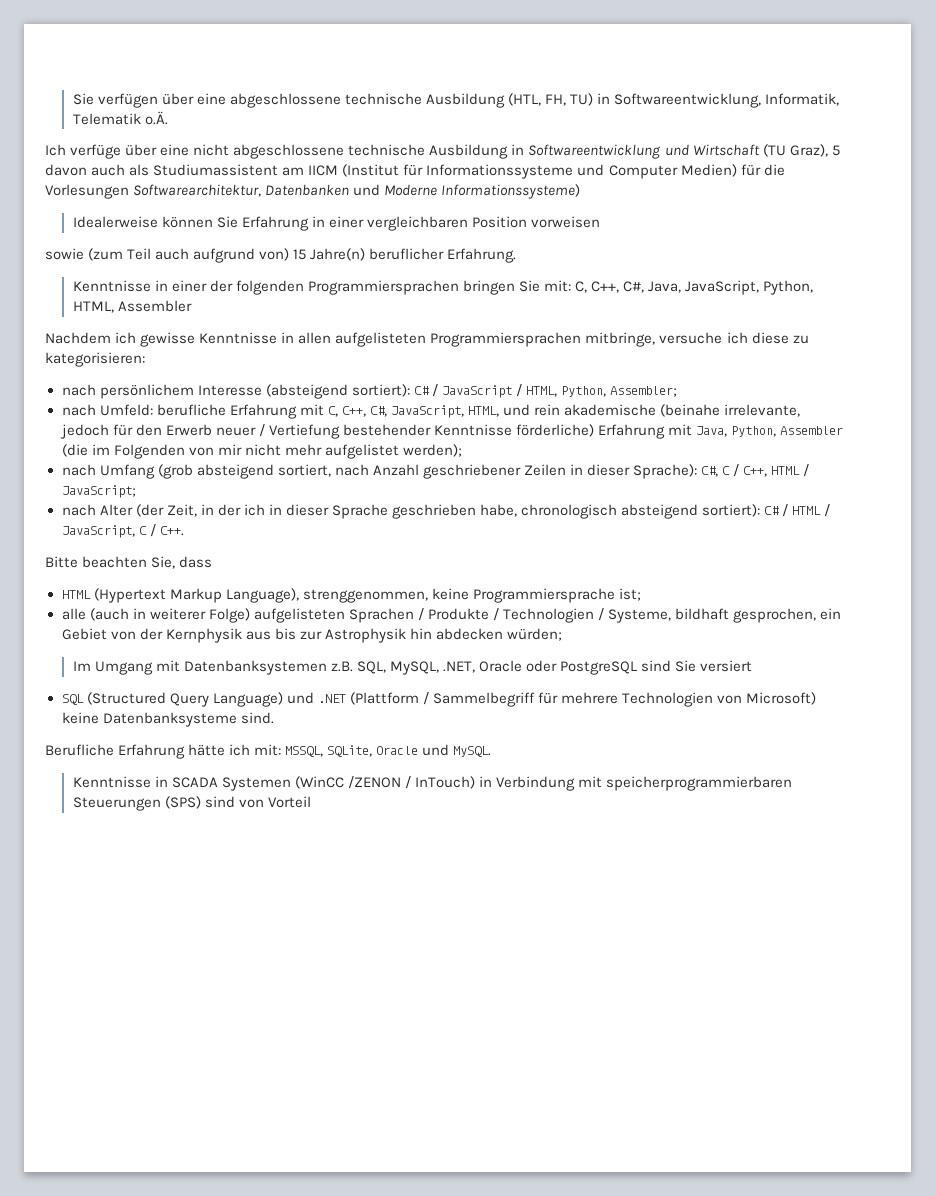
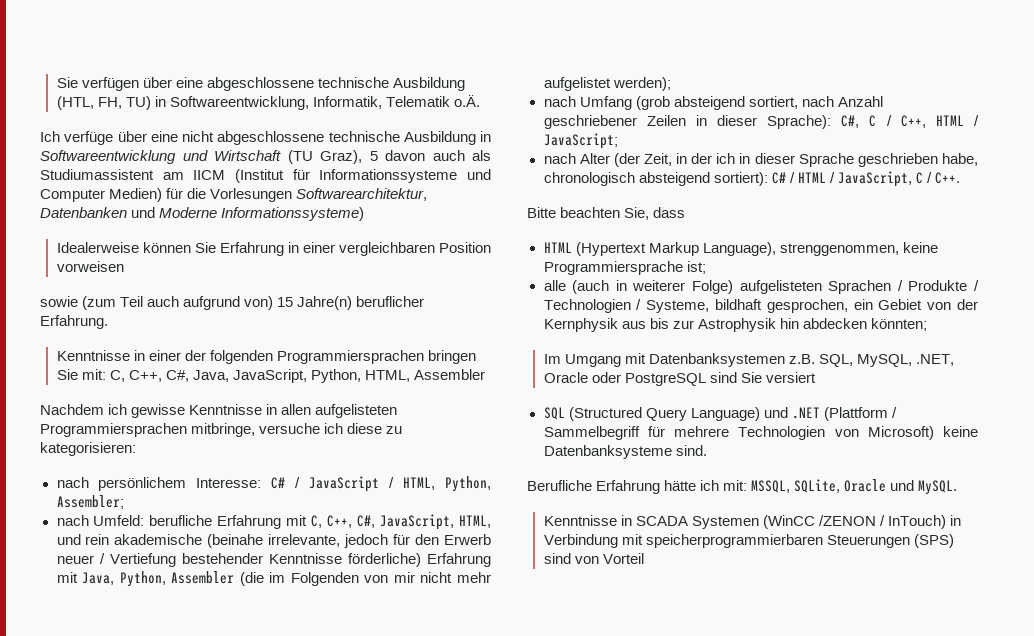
- nach persönlichem Interesse (absteigend sortiert): C# / JavaScript / HTML, Python, Assembler;
+ nach persönlichem Interesse: C# / JavaScript / HTML, Python, Assembler;
- alle (auch in weiterer Folge) aufgelisteten Sprachen / Produkte / Technologien / Systeme, bildhaft gesprochen, ein Gebiet von der Kernphysik aus bis zur Astrophysik hin abdecken würden;
+ alle (auch in weiterer Folge) aufgelisteten Sprachen / Produkte / Technologien / Systeme, bildhaft gesprochen, ein Gebiet von der Kernphysik aus bis zur Astrophysik hin abdecken könnten;

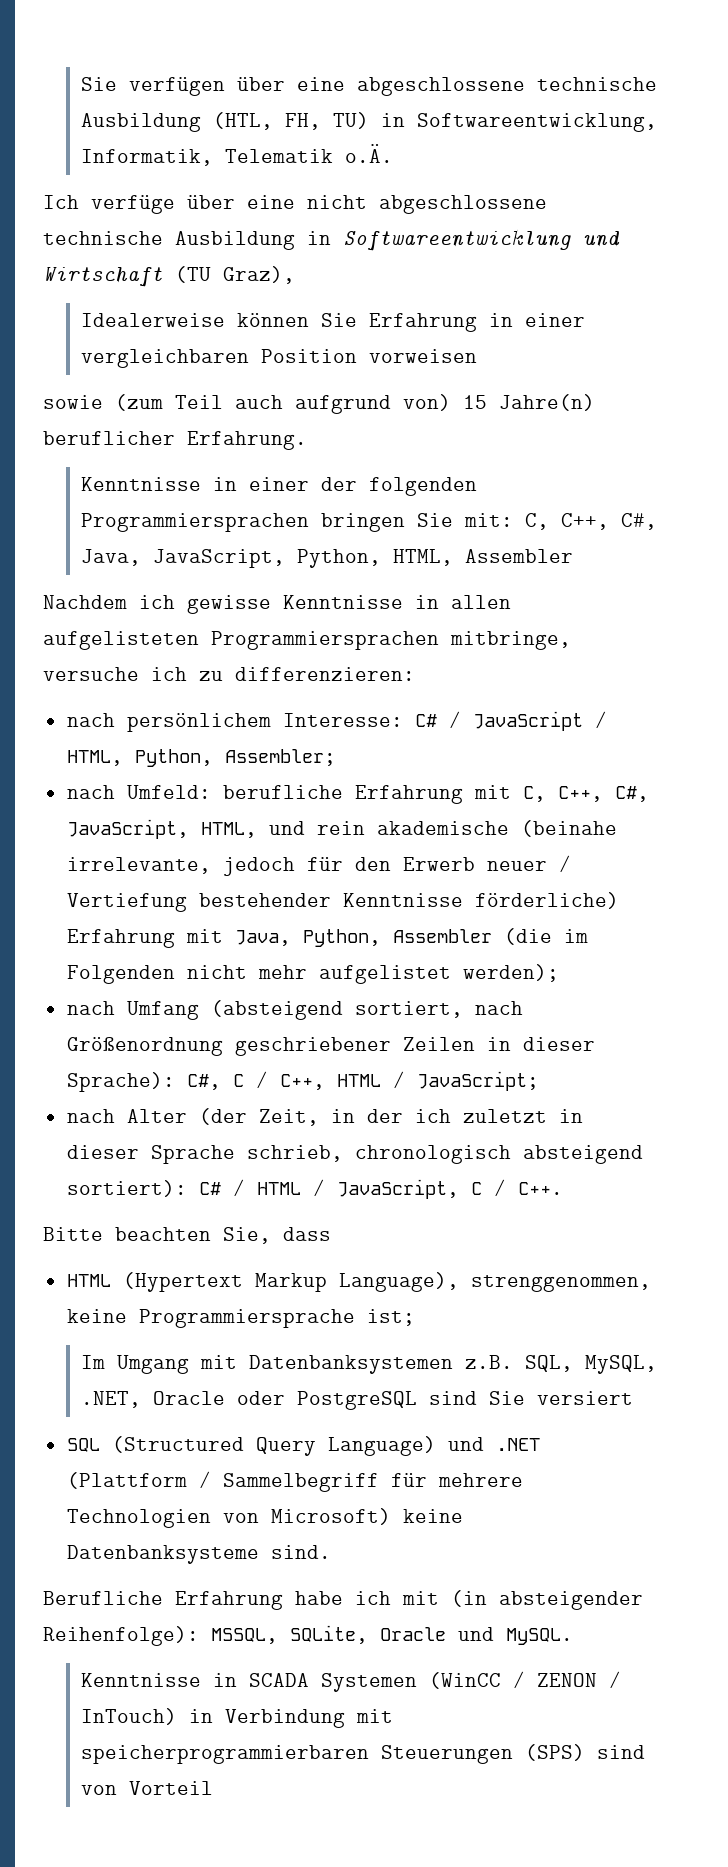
- Ich verfüge über eine nicht abgeschlossene technische Ausbildung in Softwareentwicklung und Wirtschaft (TU Graz), 5 davon auch als Studiumassistent am IICM (Institut für Informationssysteme und Computer Medien) für die Vorlesungen Softwarearchitektur, Datenbanken und Moderne Informationssysteme)
+ Ich verfüge über eine nicht abgeschlossene technische Ausbildung in Softwareentwicklung und Wirtschaft (TU Graz),
- Nachdem ich gewisse Kenntnisse in allen aufgelisteten Programmiersprachen mitbringe, versuche ich diese zu kategorisieren:
+ Nachdem ich gewisse Kenntnisse in allen aufgelisteten Programmiersprachen mitbringe, versuche ich zu differenzieren:
- nach Umfeld: berufliche Erfahrung mit C, C++, C#, JavaScript, HTML, und rein akademische (beinahe irrelevante, jedoch für den Erwerb neuer / Vertiefung bestehender Kenntnisse förderliche) Erfahrung mit Java, Python, Assembler (die im Folgenden von mir nicht mehr aufgelistet werden);
+ nach Umfeld: berufliche Erfahrung mit C, C++, C#, JavaScript, HTML, und rein akademische (beinahe irrelevante, jedoch für den Erwerb neuer / Vertiefung bestehender Kenntnisse förderliche) Erfahrung mit Java, Python, Assembler (die im Folgenden nicht mehr aufgelistet werden);
- nach Umfang (grob absteigend sortiert, nach Anzahl geschriebener Zeilen in dieser Sprache): C#, C / C++, HTML / JavaScript;
+ nach Umfang (absteigend sortiert, nach Größenordnung geschriebener Zeilen in dieser Sprache): C#, C / C++, HTML / JavaScript;
- nach Alter (der Zeit, in der ich in dieser Sprache geschrieben habe, chronologisch absteigend sortiert): C# / HTML / JavaScript, C / C++.
+ nach Alter (der Zeit, in der ich zuletzt in dieser Sprache schrieb, chronologisch absteigend sortiert): C# / HTML / JavaScript, C / C++.
- alle (auch in weiterer Folge) aufgelisteten Sprachen / Produkte / Technologien / Systeme, bildhaft gesprochen, ein Gebiet von der Kernphysik aus bis zur Astrophysik hin abdecken könnten;
- Berufliche Erfahrung hätte ich mit: MSSQL, SQLite, Oracle und MySQL.
+ Berufliche Erfahrung habe ich mit (in absteigender Reihenfolge): MSSQL, SQLite, Oracle und MySQL.
- Kenntnisse in SCADA Systemen (WinCC /ZENON / InTouch) in Verbindung mit speicherprogrammierbaren Steuerungen (SPS) sind von Vorteil
+ Kenntnisse in SCADA Systemen (WinCC / ZENON / InTouch) in Verbindung mit speicherprogrammierbaren Steuerungen (SPS) sind von Vorteil

